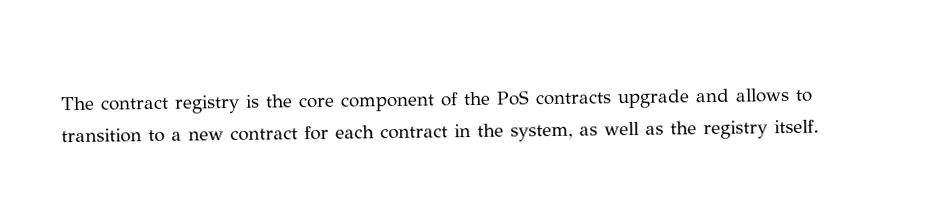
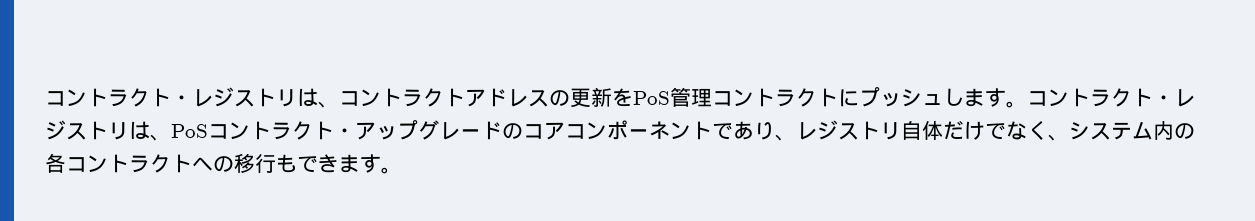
- The contract registry is the core component of the PoS contracts upgrade and allows to transition to a new contract for each contract in the system, as well as the registry itself.
+ コントラクト・レジストリは、コントラクトアドレスの更新をPoS管理コントラクトにプッシュします。コントラクト・レジストリは、PoSコントラクト・アップグレードのコアコンポーネントであり、レジストリ自体だけでなく、システム内の各コントラクトへの移行もできます。

